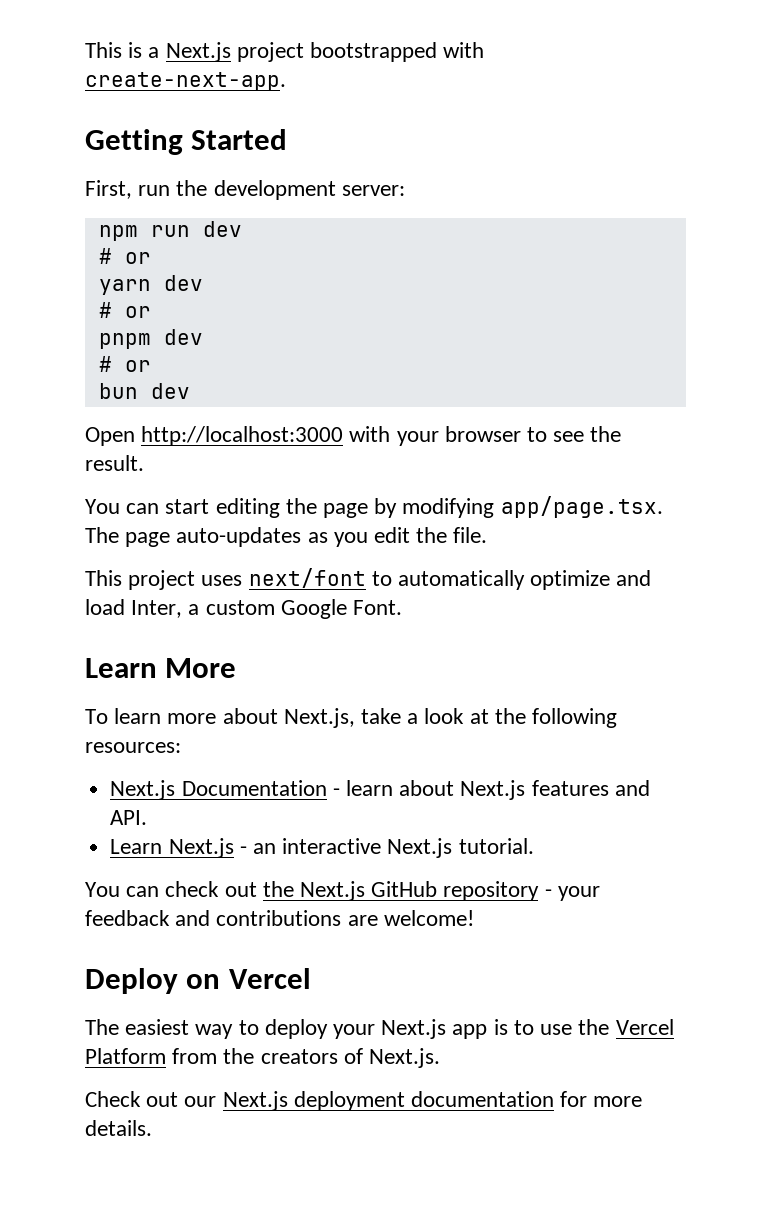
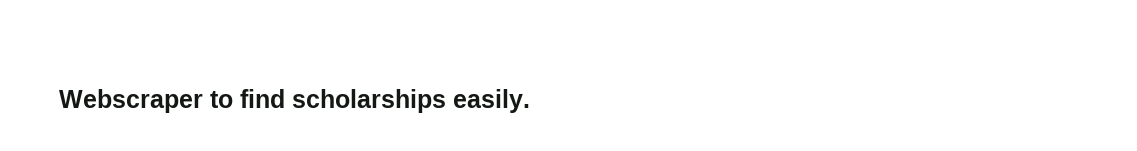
- This is a Next.js project bootstrapped with create-next-app.
- Getting Started
- First, run the development server:
- npm run dev
- # or
- yarn dev
- # or
- pnpm dev
- # or
- bun dev
- Open http://localhost:3000 with your browser to see the result.
- You can start editing the page by modifying app/page.tsx. The page auto-updates as you edit the file.
- This project uses next/font to automatically optimize and load Inter, a custom Google Font.
- Learn More
- To learn more about Next.js, take a look at the following resources:
- Next.js Documentation - learn about Next.js features and API.
- Learn Next.js - an interactive Next.js tutorial.
- You can check out the Next.js GitHub repository - your feedback and contributions are welcome!
- Deploy on Vercel
- The easiest way to deploy your Next.js app is to use the Vercel Platform from the creators of Next.js.
- Check out our Next.js deployment documentation for more details.
+ Webscraper to find scholarships easily.

